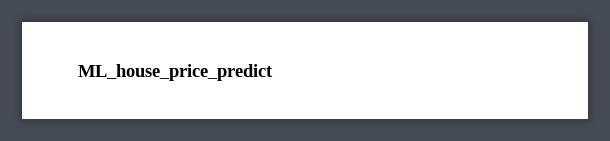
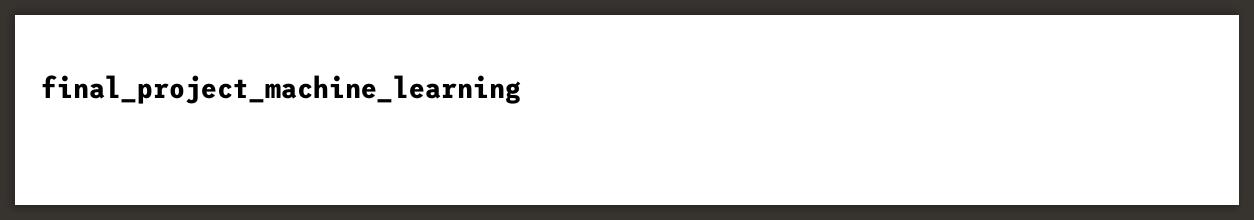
- ML_house_price_predict
+ final_project_machine_learning

